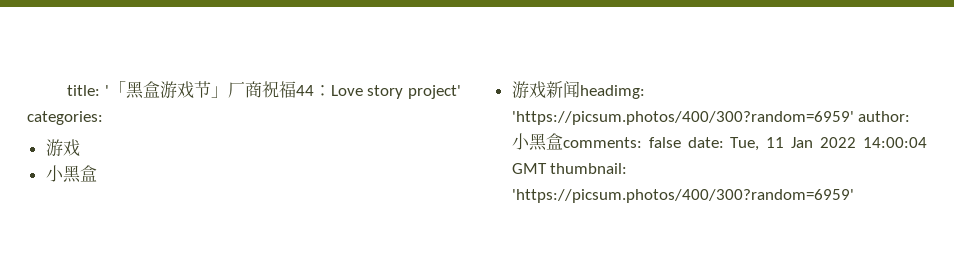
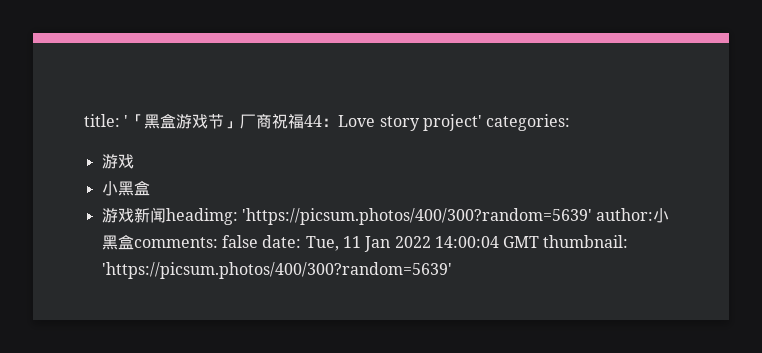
- 游戏新闻headimg: 'https://picsum.photos/400/300?random=6959' author:小黑盒comments: false date: Tue, 11 Jan 2022 14:00:04 GMT thumbnail: 'https://picsum.photos/400/300?random=6959'
+ 游戏新闻headimg: 'https://picsum.photos/400/300?random=5639' author:小黑盒comments: false date: Tue, 11 Jan 2022 14:00:04 GMT thumbnail: 'https://picsum.photos/400/300?random=5639'

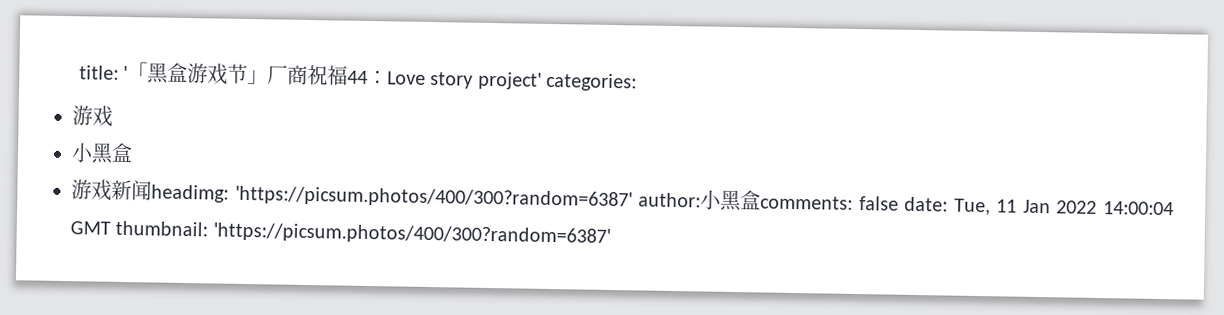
- 游戏新闻headimg: 'https://picsum.photos/400/300?random=5639' author:小黑盒comments: false date: Tue, 11 Jan 2022 14:00:04 GMT thumbnail: 'https://picsum.photos/400/300?random=5639'
+ 游戏新闻headimg: 'https://picsum.photos/400/300?random=6387' author:小黑盒comments: false date: Tue, 11 Jan 2022 14:00:04 GMT thumbnail: 'https://picsum.photos/400/300?random=6387'

